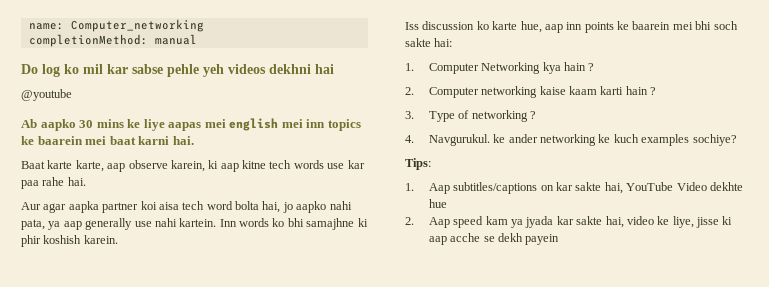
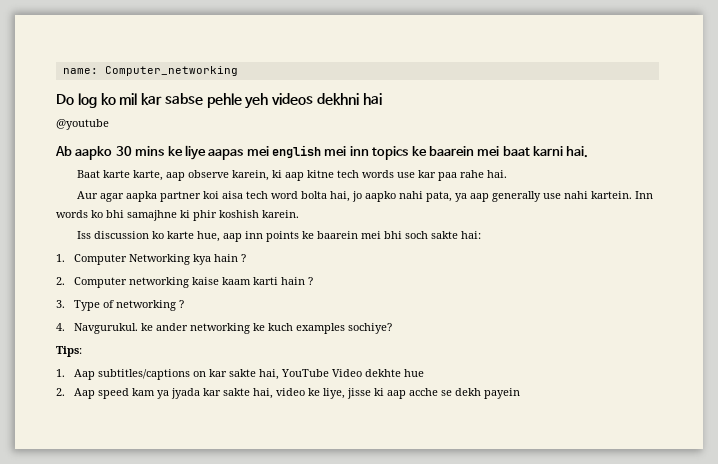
- completionMethod: manual

